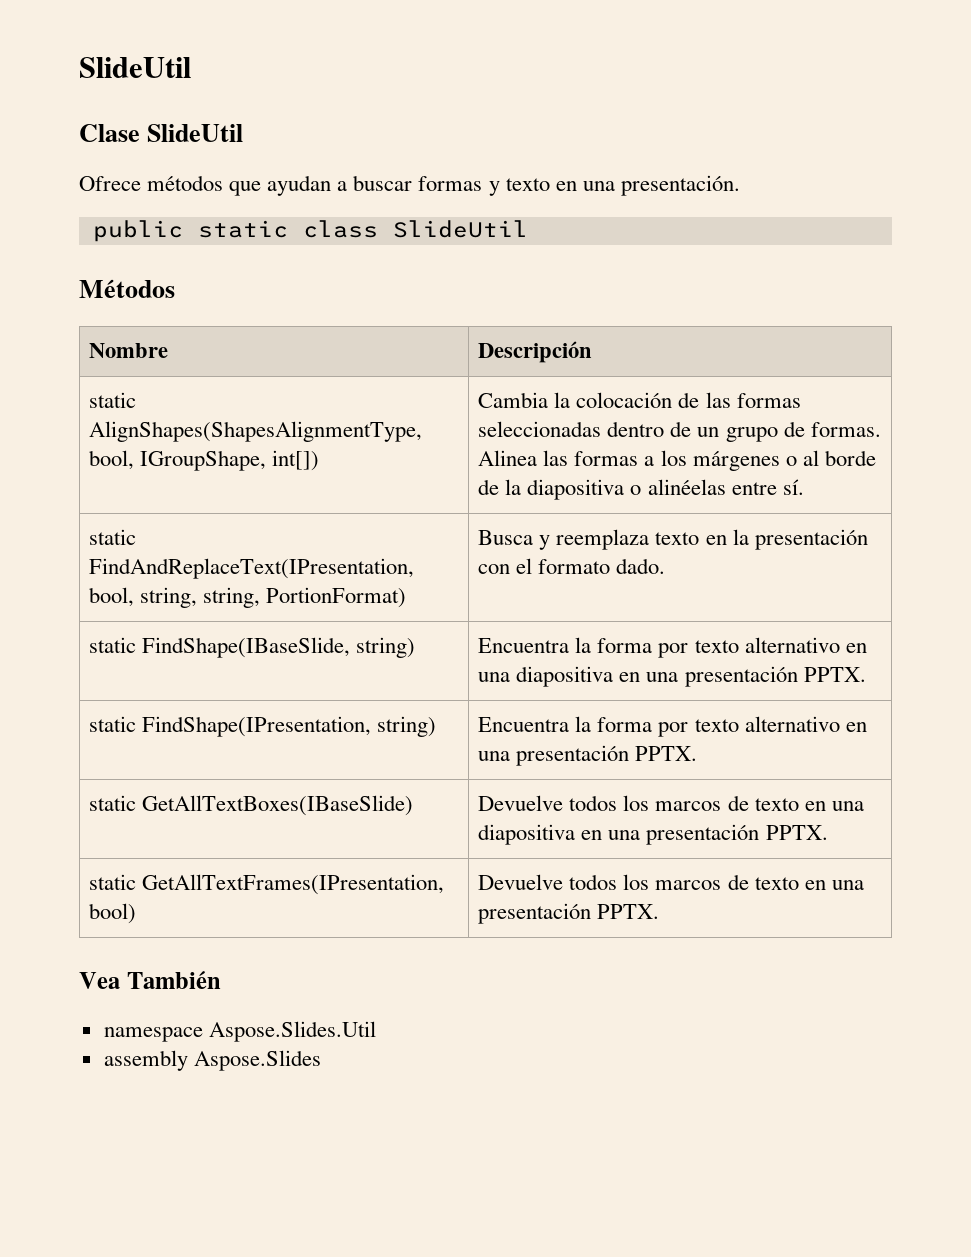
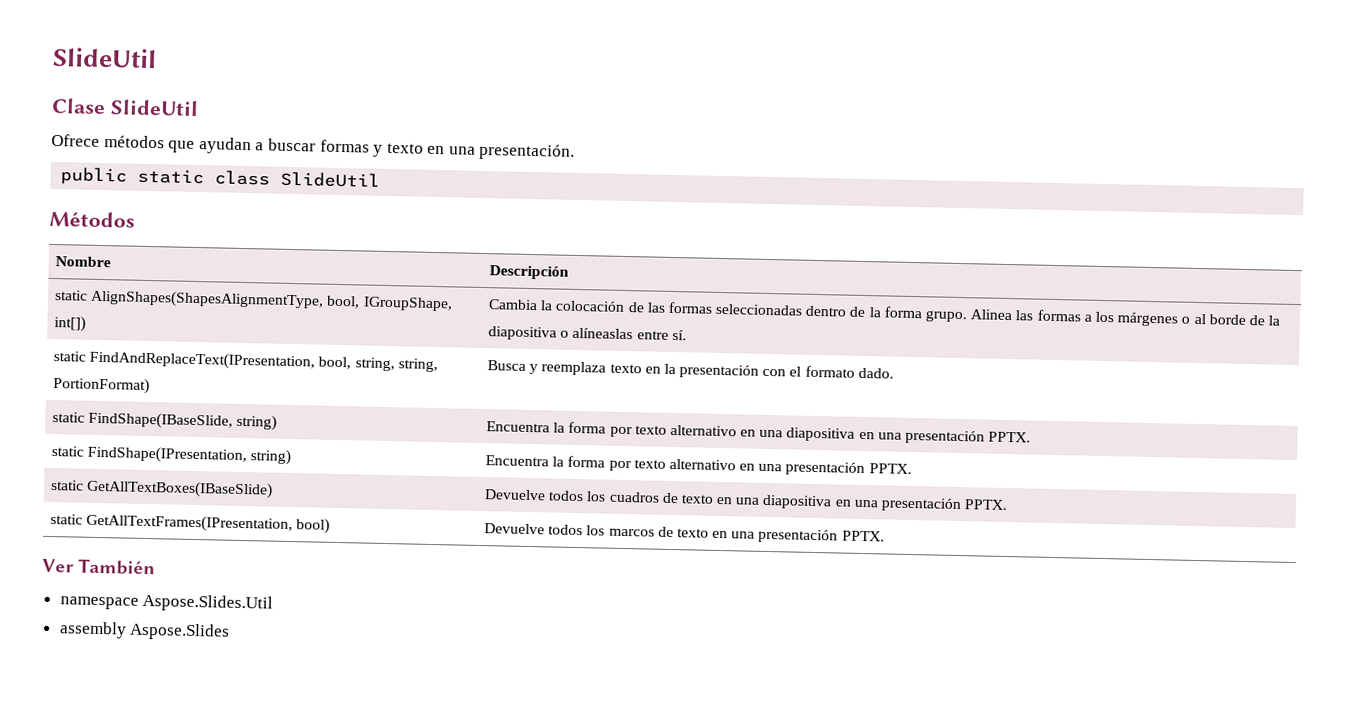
- static AlignShapes(ShapesAlignmentType, bool, IGroupShape, int[]) | Cambia la colocación de las formas seleccionadas dentro de un grupo de formas. Alinea las formas a los márgenes o al borde de la diapositiva o alinéelas entre sí.
+ static AlignShapes(ShapesAlignmentType, bool, IGroupShape, int[]) | Cambia la colocación de las formas seleccionadas dentro de la forma grupo. Alinea las formas a los márgenes o al borde de la diapositiva o alíneaslas entre sí.
- static GetAllTextBoxes(IBaseSlide) | Devuelve todos los marcos de texto en una diapositiva en una presentación PPTX.
+ static GetAllTextBoxes(IBaseSlide) | Devuelve todos los cuadros de texto en una diapositiva en una presentación PPTX.
- Vea También
+ Ver También

